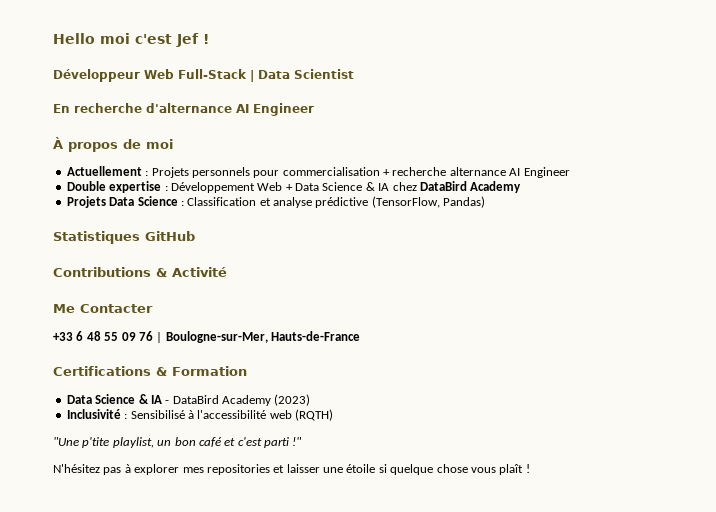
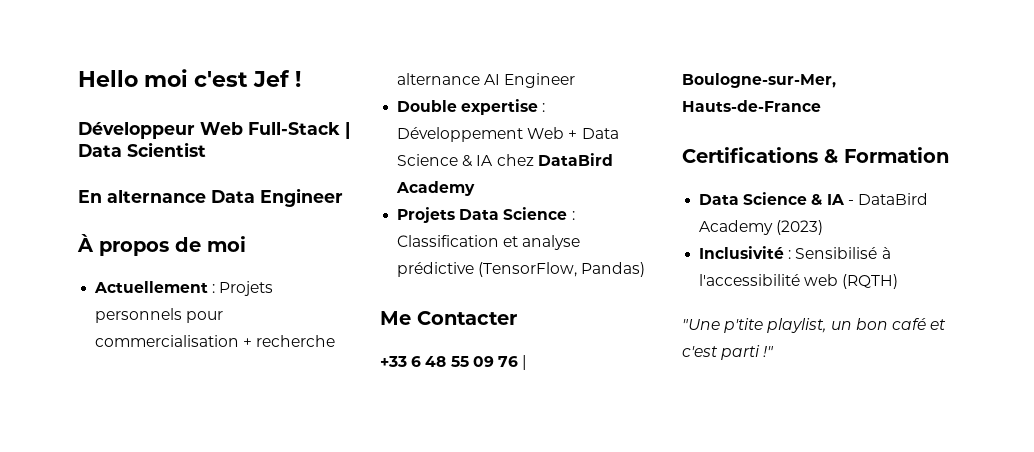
- En recherche d'alternance AI Engineer
+ En alternance Data Engineer
- Statistiques GitHub
- Contributions & Activité
- N'hésitez pas à explorer mes repositories et laisser une étoile si quelque chose vous plaît !

